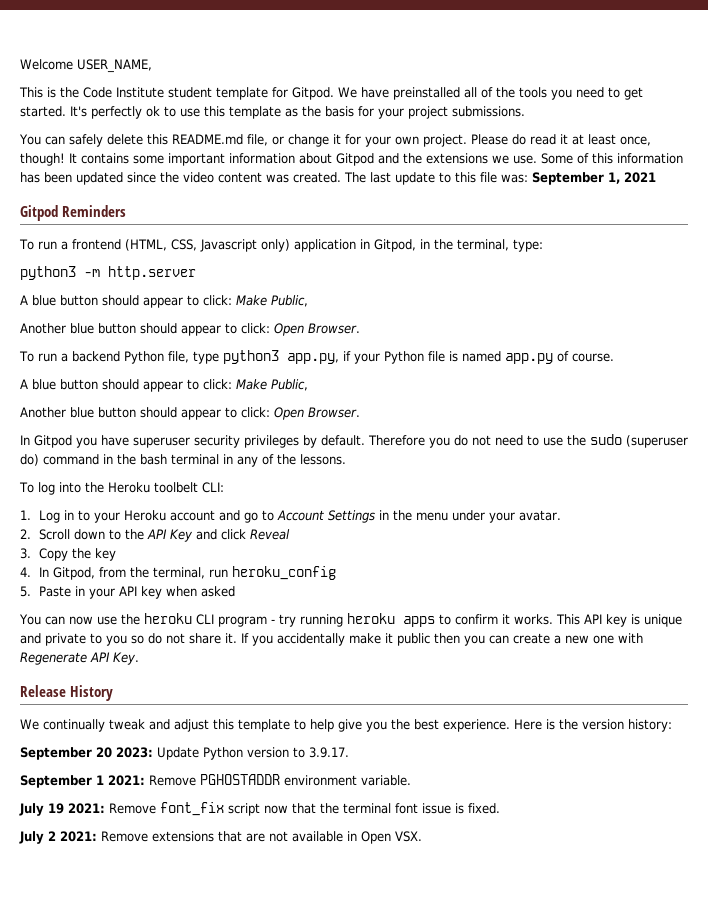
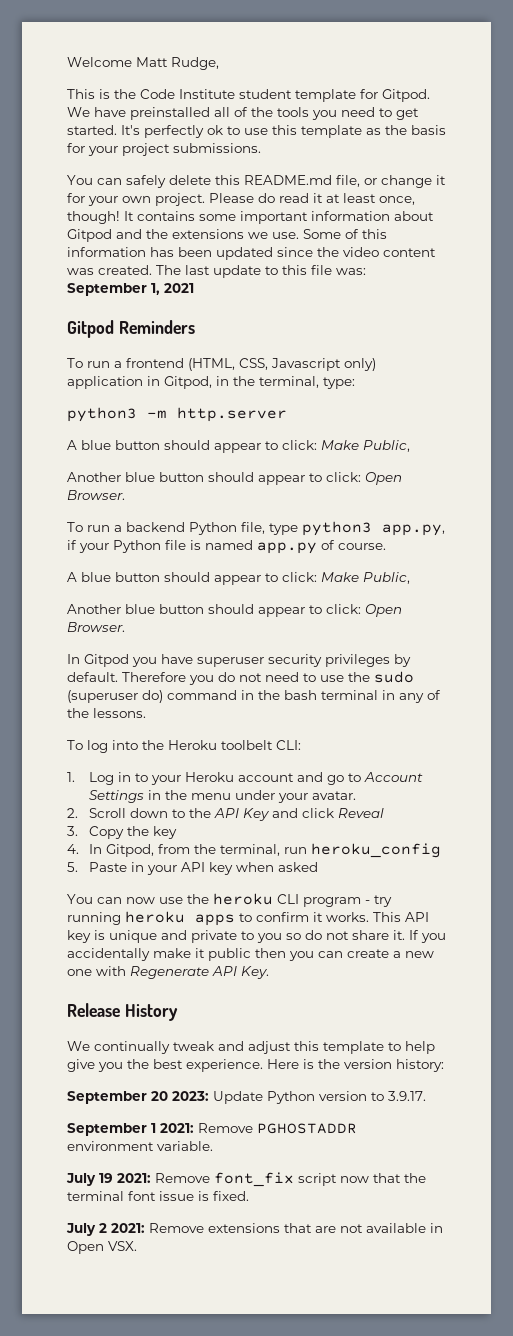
- Welcome USER_NAME,
+ Welcome Matt Rudge,

